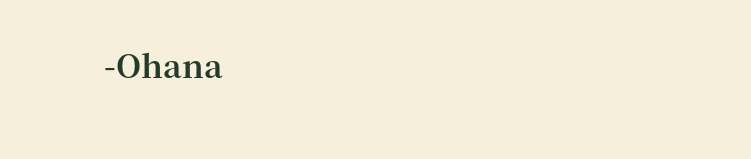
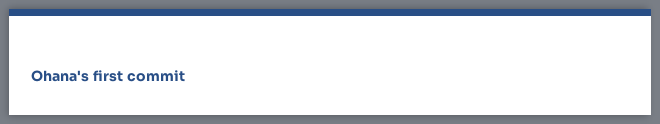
- -Ohana
+ Ohana's first commit

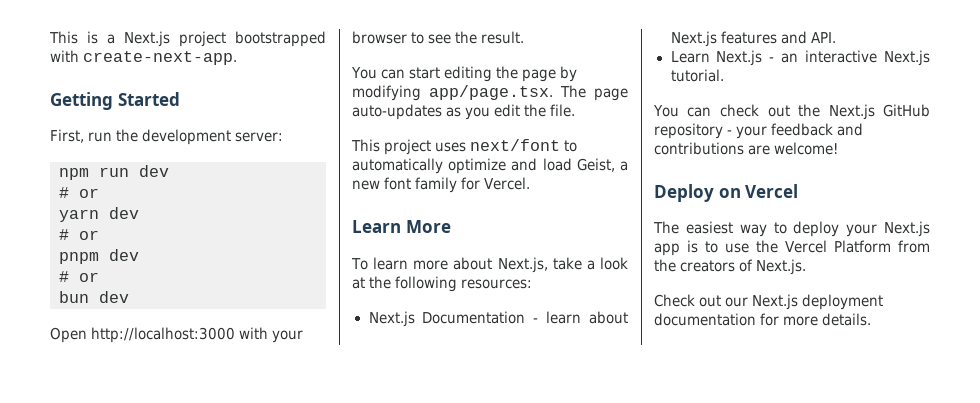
- Ohana's first commit
+ This is a Next.js project bootstrapped with create-next-app.
+ Getting Started
+ First, run the development server:
+ npm run dev
+ # or
+ yarn dev
+ # or
+ pnpm dev
+ # or
+ bun dev
+ Open http://localhost:3000 with your browser to see the result.
+ You can start editing the page by modifying app/page.tsx. The page auto-updates as you edit the file.
+ This project uses next/font to automatically optimize and load Geist, a new font family for Vercel.
+ Learn More
+ To learn more about Next.js, take a look at the following resources:
+ Next.js Documentation - learn about Next.js features and API.
+ Learn Next.js - an interactive Next.js tutorial.
+ You can check out the Next.js GitHub repository - your feedback and contributions are welcome!
+ Deploy on Vercel
+ The easiest way to deploy your Next.js app is to use the Vercel Platform from the creators of Next.js.
+ Check out our Next.js deployment documentation for more details.

